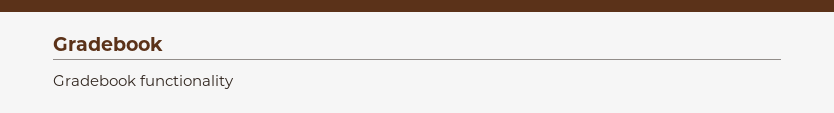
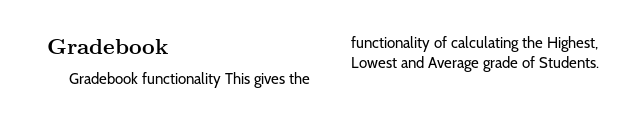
- Gradebook functionality
+ Gradebook functionality This gives the functionality of calculating the Highest, Lowest and Average grade of Students.

